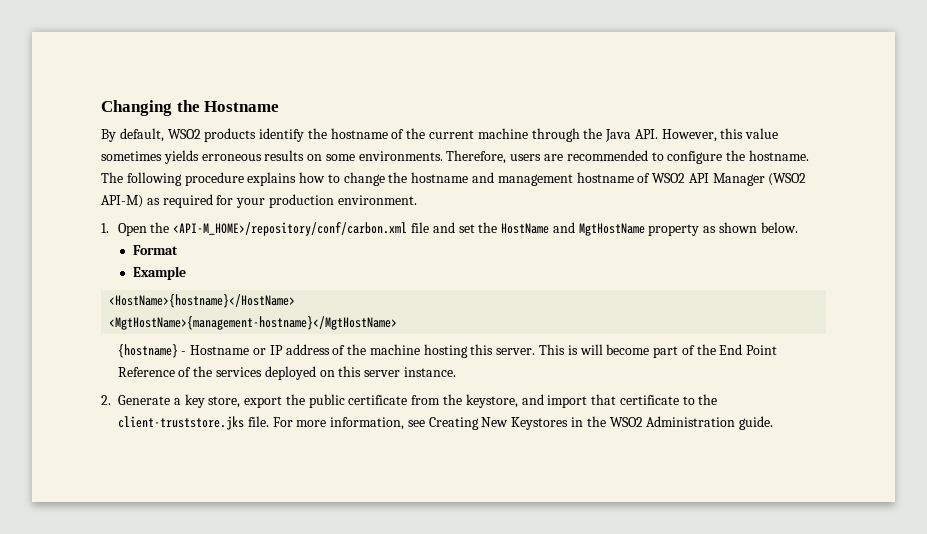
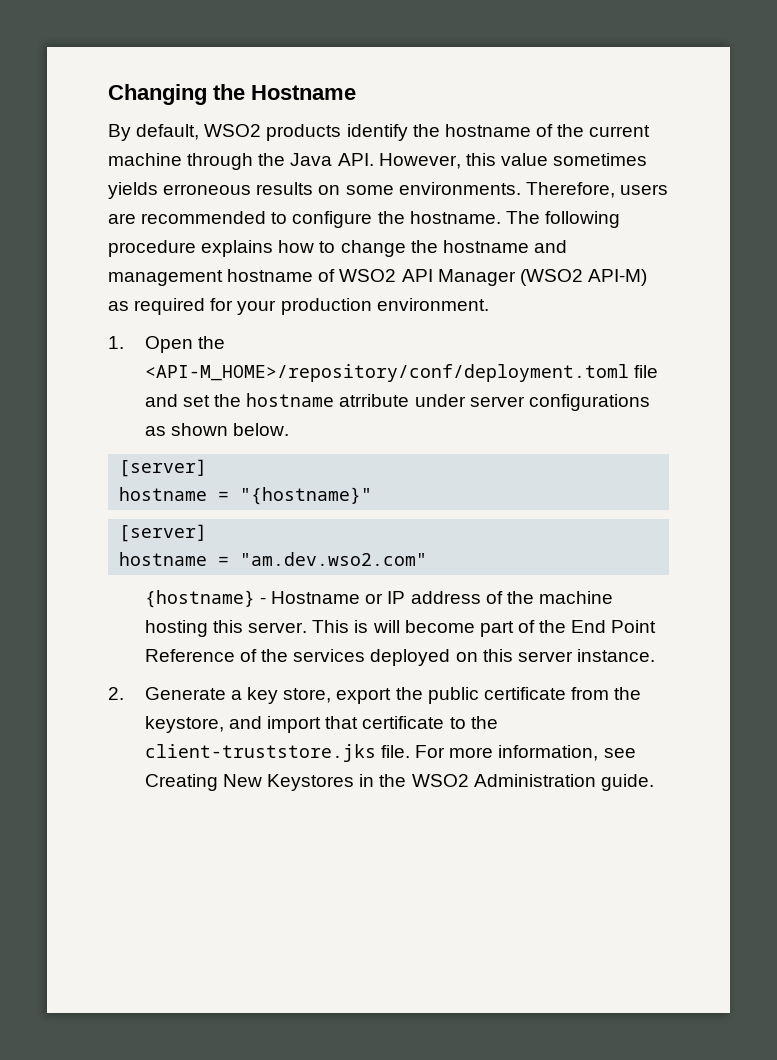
- 1. Open the <API-M_HOME>/repository/conf/carbon.xml file and set the HostName and MgtHostName property as shown below.
- Format
- Example
- <HostName>{hostname}</HostName>
- <MgtHostName>{management-hostname}</MgtHostName>
+ 1. Open the <API-M_HOME>/repository/conf/deployment.toml file and set the hostname atrribute under server configurations as shown below.
+ [server]
+ hostname = "{hostname}"
+ [server]
+ hostname = "am.dev.wso2.com"

